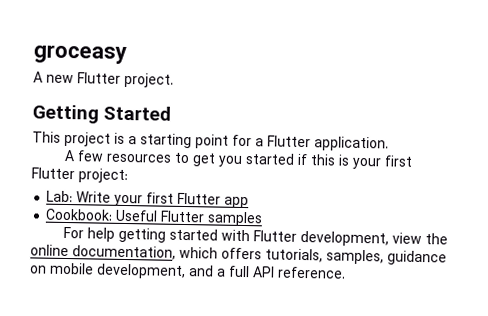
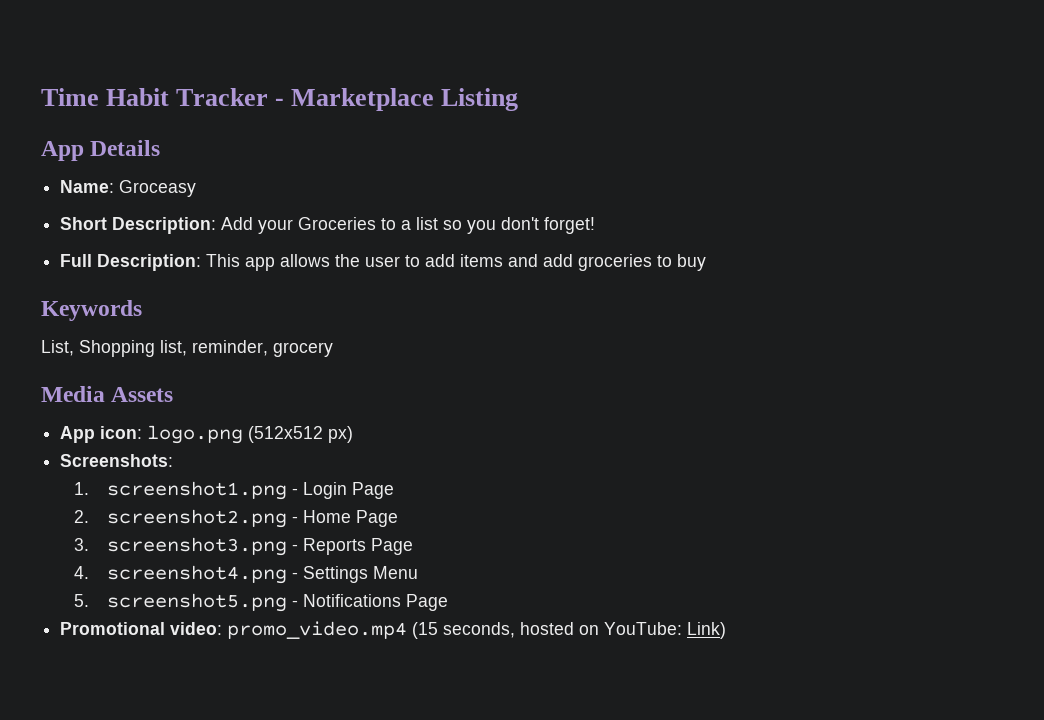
- groceasy
- A new Flutter project.
- Getting Started
- This project is a starting point for a Flutter application.
- A few resources to get you started if this is your first Flutter project:
- Lab: Write your first Flutter app
- Cookbook: Useful Flutter samples
- For help getting started with Flutter development, view the online documentation, which offers tutorials, samples, guidance on mobile development, and a full API reference.
+ Time Habit Tracker - Marketplace Listing
+ App Details
+ Name: Groceasy
+ Short Description: Add your Groceries to a list so you don't forget!
+ Full Description: This app allows the user to add items and add groceries to buy
+ Keywords
+ List, Shopping list, reminder, grocery
+ Media Assets
+ App icon: logo.png (512x512 px)
+ Screenshots:
+ 1. screenshot1.png - Login Page
+ 2. screenshot2.png - Home Page
+ 3. screenshot3.png - Reports Page
+ 4. screenshot4.png - Settings Menu
+ 5. screenshot5.png - Notifications Page
+ Promotional video: promo_video.mp4 (15 seconds, hosted on YouTube: Link)

